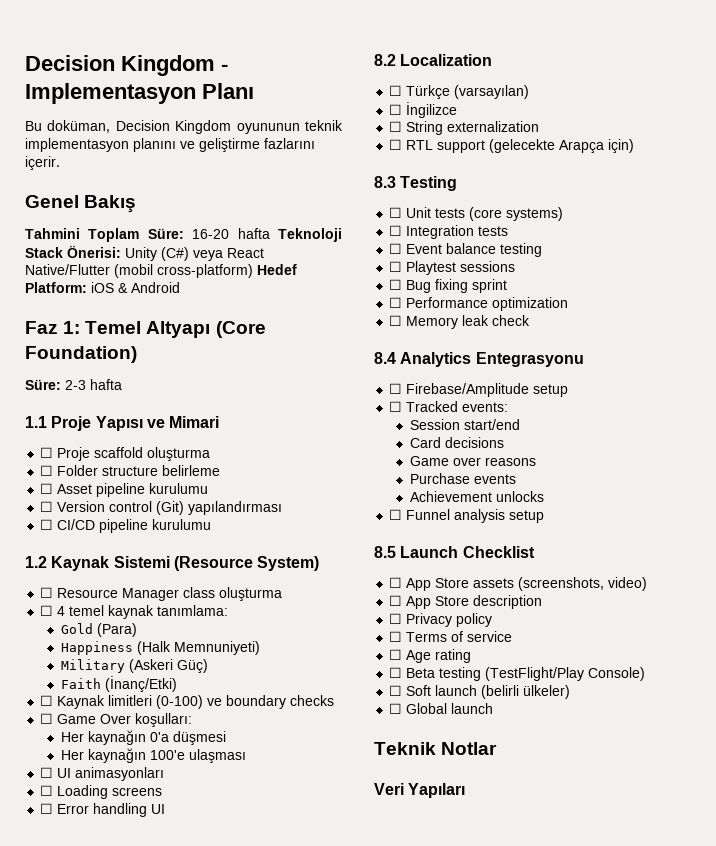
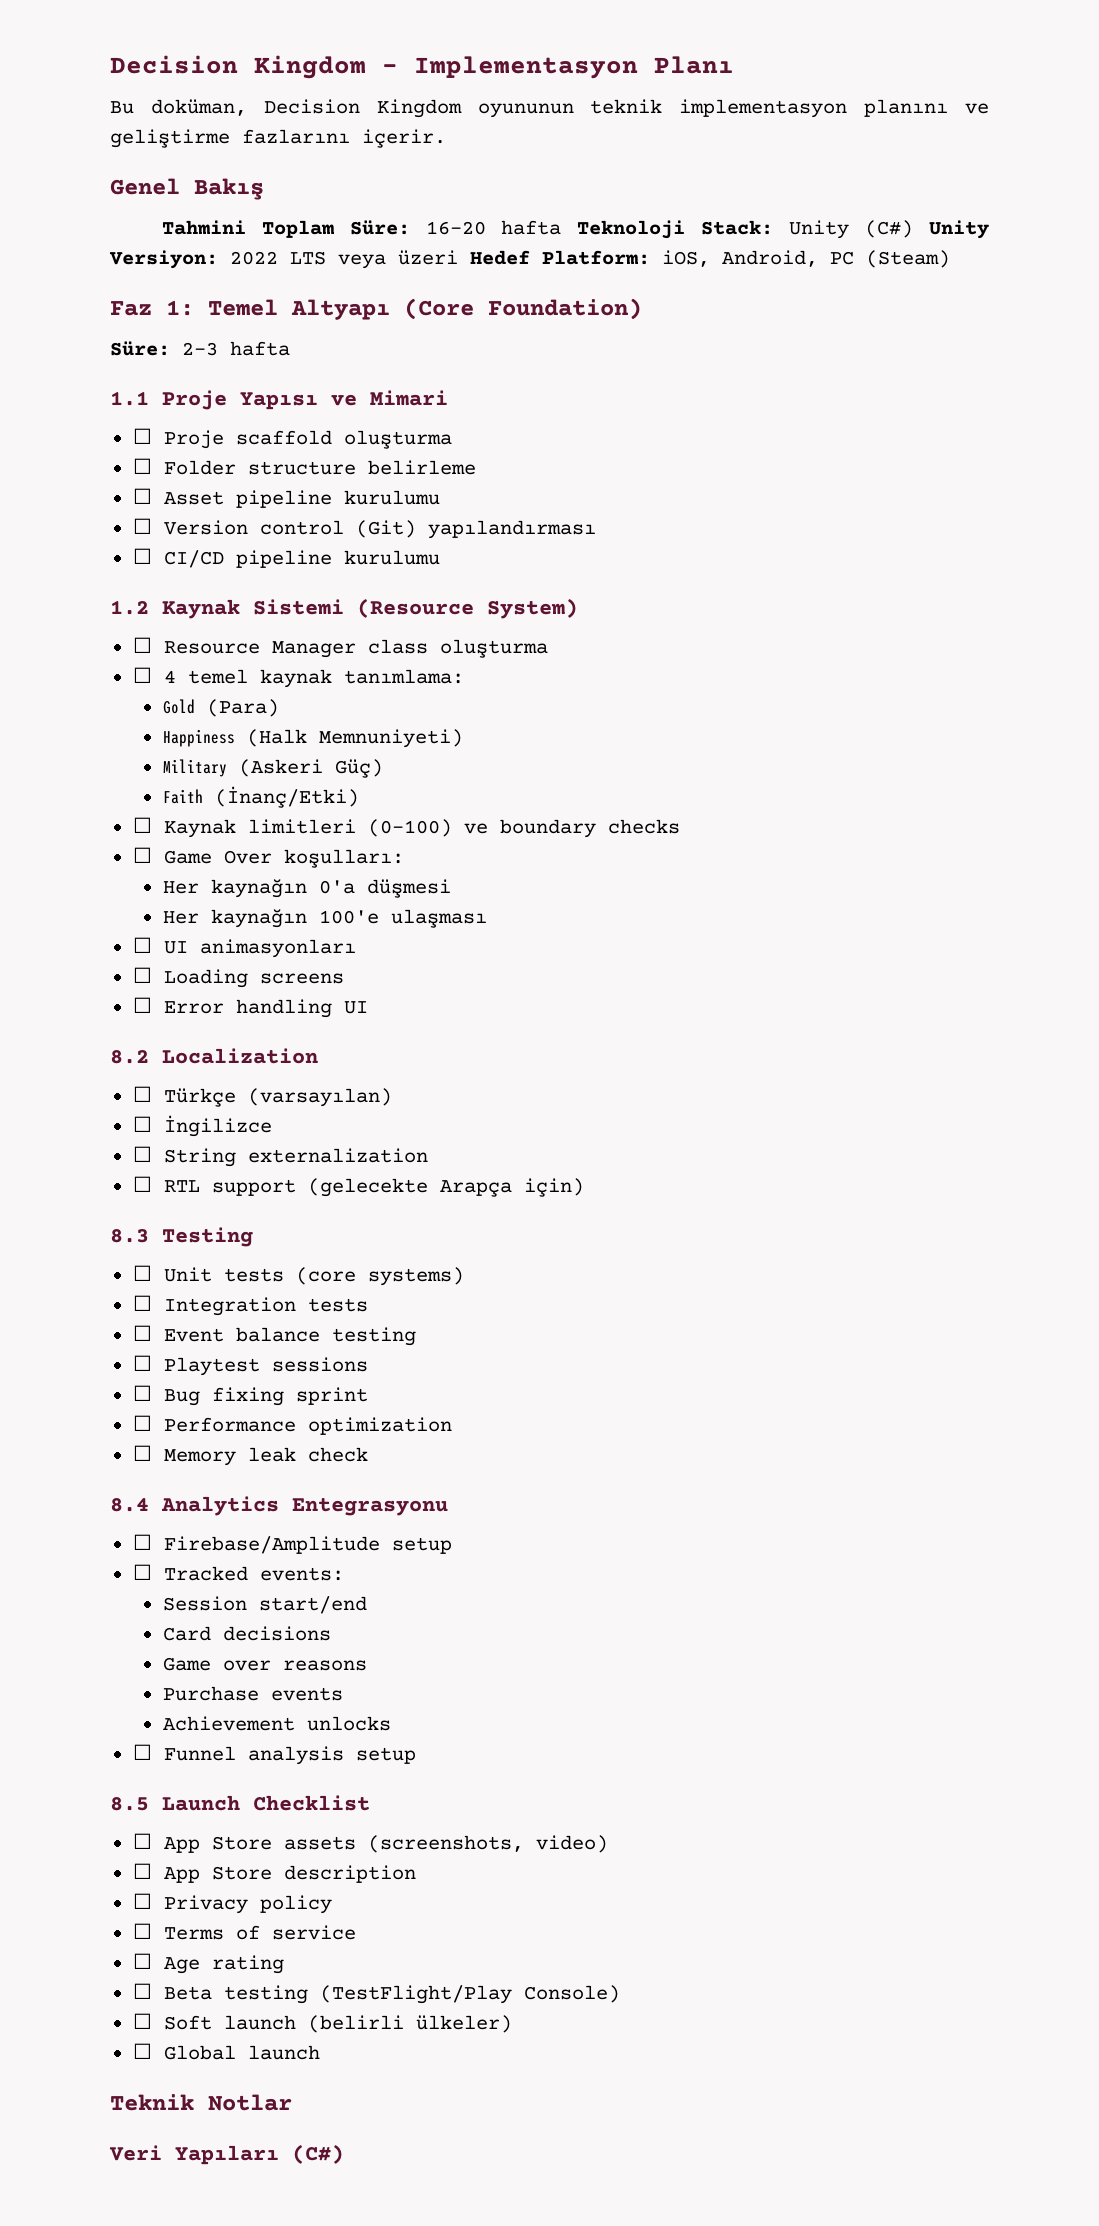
- Tahmini Toplam Süre: 16-20 hafta Teknoloji Stack Önerisi: Unity (C#) veya React Native/Flutter (mobil cross-platform) Hedef Platform: iOS & Android
+ Tahmini Toplam Süre: 16-20 hafta Teknoloji Stack: Unity (C#) Unity Versiyon: 2022 LTS veya üzeri Hedef Platform: iOS, Android, PC (Steam)
- Veri Yapıları
+ Veri Yapıları (C#)

